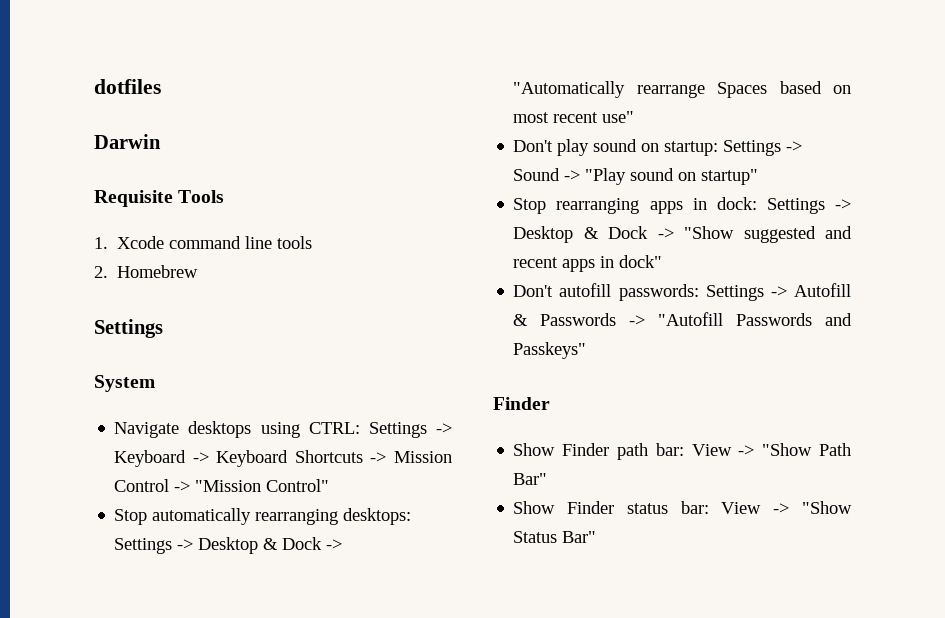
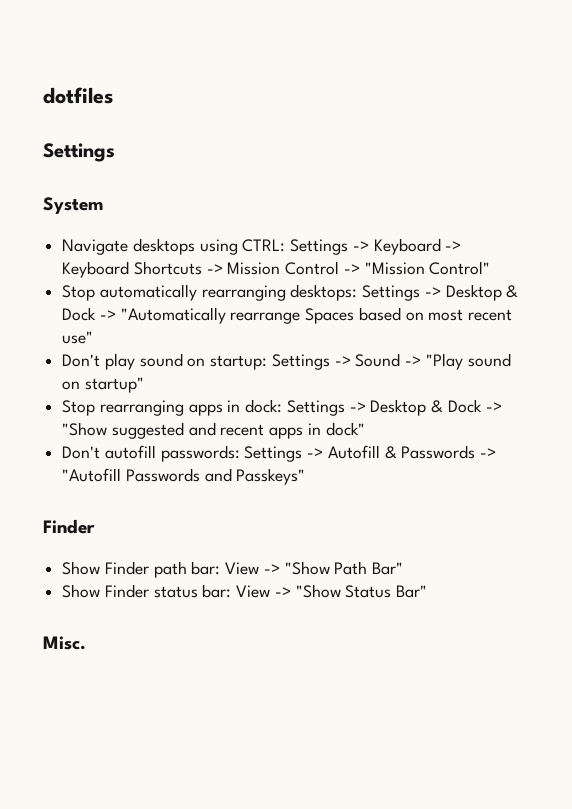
- Darwin
- Requisite Tools
- 1. Xcode command line tools
- 2. Homebrew
+ Misc.

